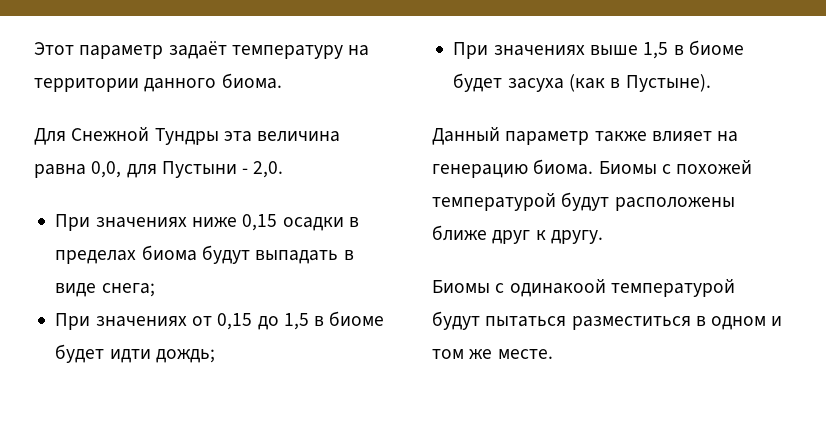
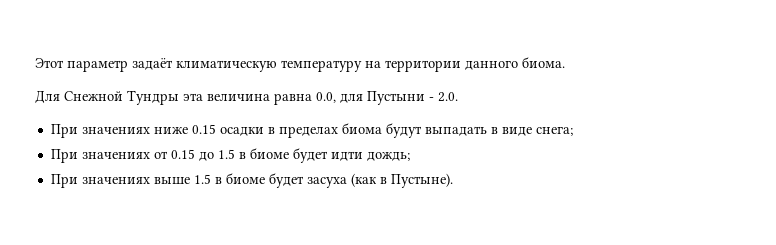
- Этот параметр задаёт температуру на территории данного биома.
+ Этот параметр задаёт климатическую температуру на территории данного биома.
- Для Снежной Тундры эта величина равна 0,0, для Пустыни - 2,0.
+ Для Снежной Тундры эта величина равна 0.0, для Пустыни - 2.0.
- При значениях ниже 0,15 осадки в пределах биома будут выпадать в виде снега;
+ При значениях ниже 0.15 осадки в пределах биома будут выпадать в виде снега;
- При значениях от 0,15 до 1,5 в биоме будет идти дождь;
+ При значениях от 0.15 до 1.5 в биоме будет идти дождь;
- При значениях выше 1,5 в биоме будет засуха (как в Пустыне).
+ При значениях выше 1.5 в биоме будет засуха (как в Пустыне).
- Данный параметр также влияет на генерацию биома. Биомы с похожей температурой будут расположены ближе друг к другу.
- Биомы с одинакоой температурой будут пытаться разместиться в одном и том же месте.

